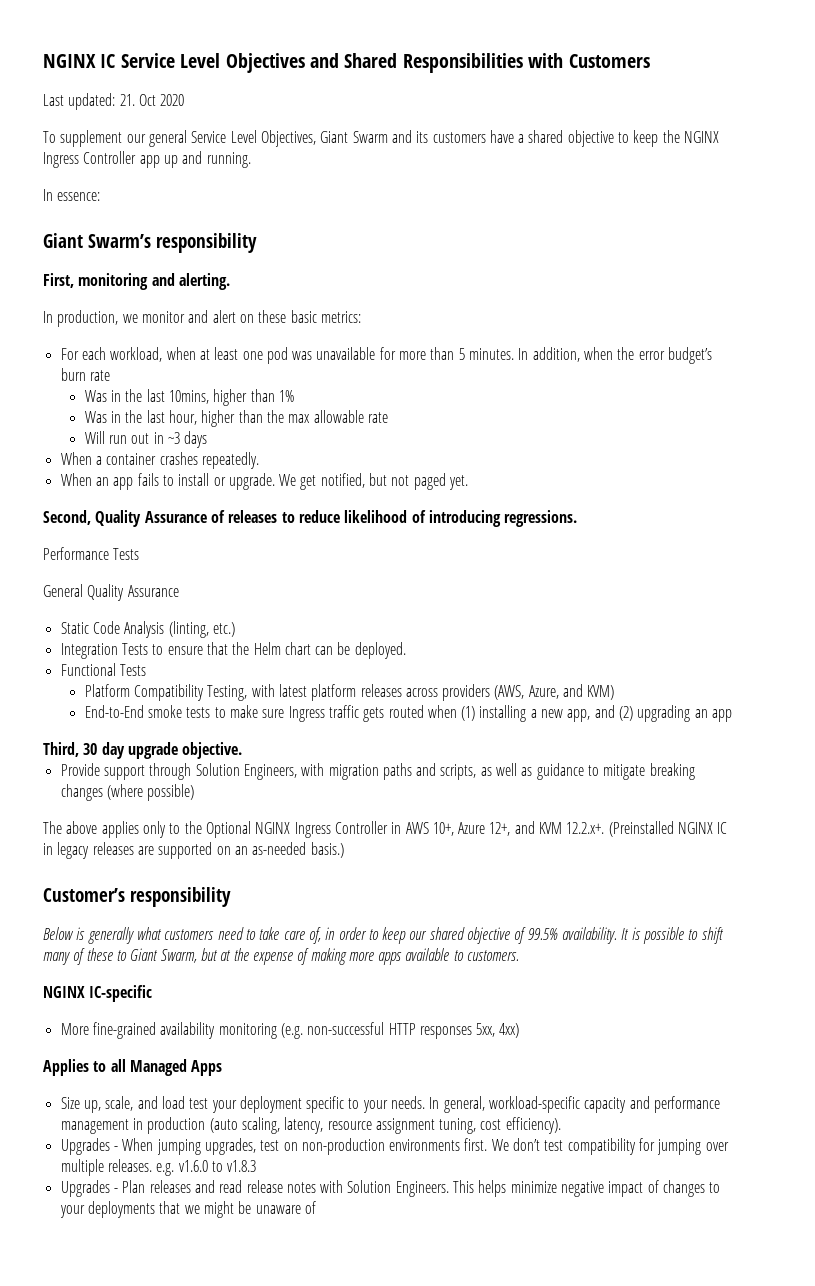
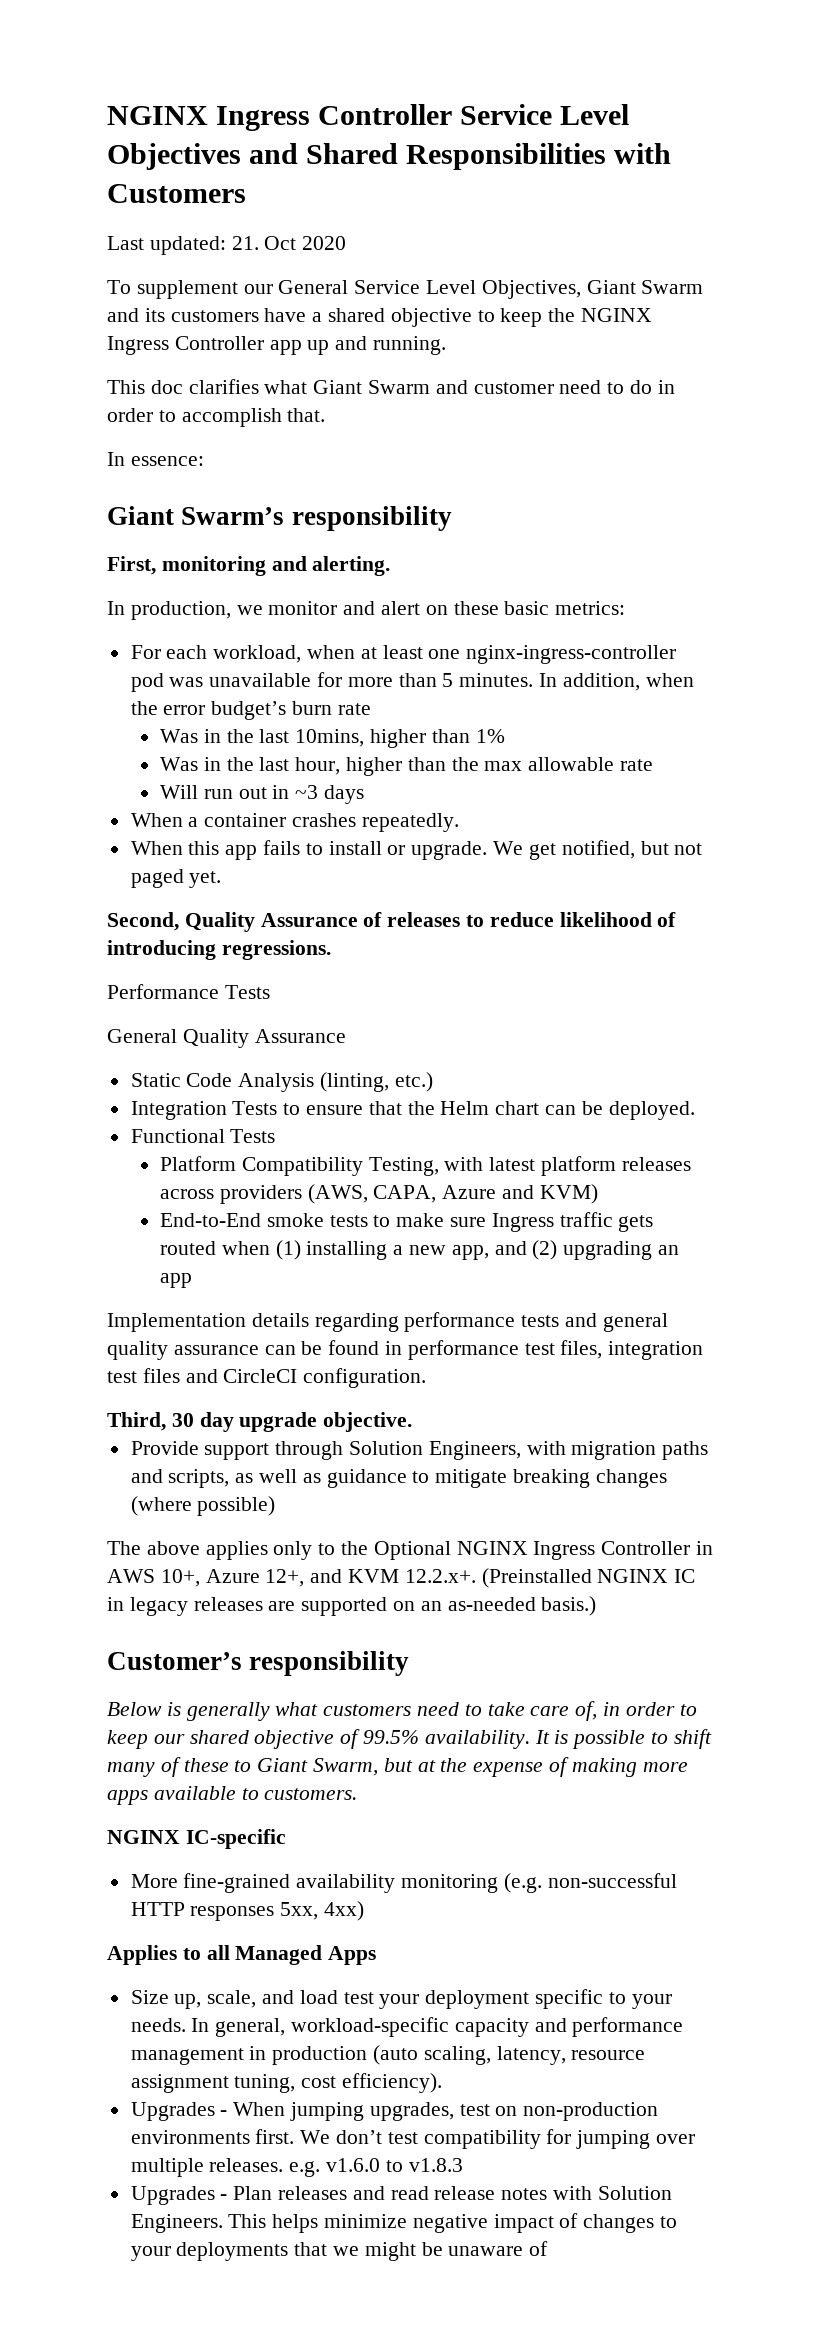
- NGINX IC Service Level Objectives and Shared Responsibilities with Customers
+ NGINX Ingress Controller Service Level Objectives and Shared Responsibilities with Customers
- To supplement our general Service Level Objectives, Giant Swarm and its customers have a shared objective to keep the NGINX Ingress Controller app up and running.
+ To supplement our General Service Level Objectives, Giant Swarm and its customers have a shared objective to keep the NGINX Ingress Controller app up and running.
+ This doc clarifies what Giant Swarm and customer need to do in order to accomplish that.
- For each workload, when at least one pod was unavailable for more than 5 minutes.
+ For each workload, when at least one nginx-ingress-controller pod was unavailable for more than 5 minutes.
- When an app fails to install or upgrade.
+ When this app fails to install or upgrade.
- Platform Compatibility Testing, with latest platform releases across providers (AWS, Azure, and KVM)
+ Platform Compatibility Testing, with latest platform releases across providers (AWS, CAPA, Azure and KVM)
+ Implementation details regarding performance tests and general quality assurance can be found in performance test files, integration test files and CircleCI configuration.

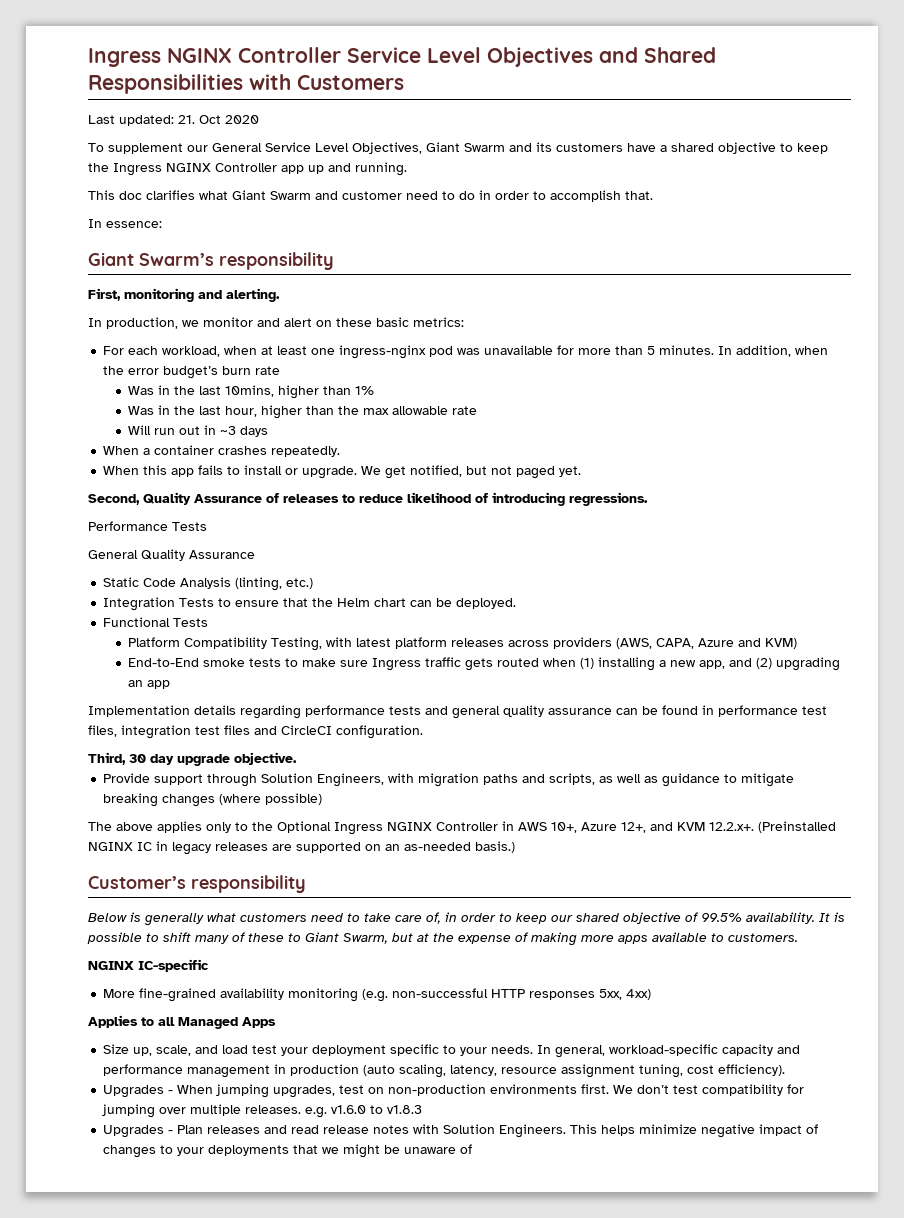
- NGINX Ingress Controller Service Level Objectives and Shared Responsibilities with Customers
+ Ingress NGINX Controller Service Level Objectives and Shared Responsibilities with Customers
- To supplement our General Service Level Objectives, Giant Swarm and its customers have a shared objective to keep the NGINX Ingress Controller app up and running.
+ To supplement our General Service Level Objectives, Giant Swarm and its customers have a shared objective to keep the Ingress NGINX Controller app up and running.
- For each workload, when at least one nginx-ingress-controller pod was unavailable for more than 5 minutes.
+ For each workload, when at least one ingress-nginx pod was unavailable for more than 5 minutes.
- The above applies only to the Optional NGINX Ingress Controller in AWS 10+, Azure 12+, and KVM 12.2.x+. (Preinstalled NGINX IC in legacy releases are supported on an as-needed basis.)
+ The above applies only to the Optional Ingress NGINX Controller in AWS 10+, Azure 12+, and KVM 12.2.x+. (Preinstalled NGINX IC in legacy releases are supported on an as-needed basis.)

